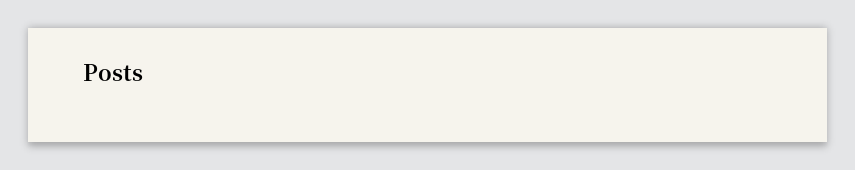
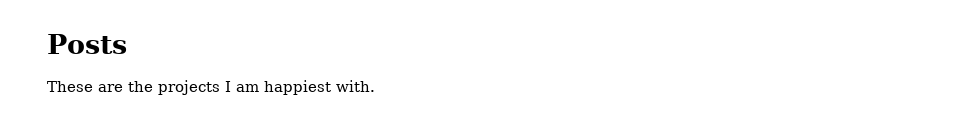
+ These are the projects I am happiest with.

